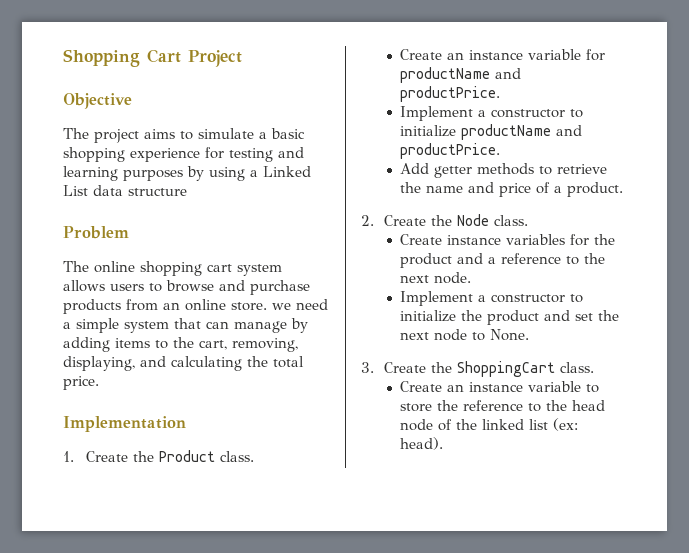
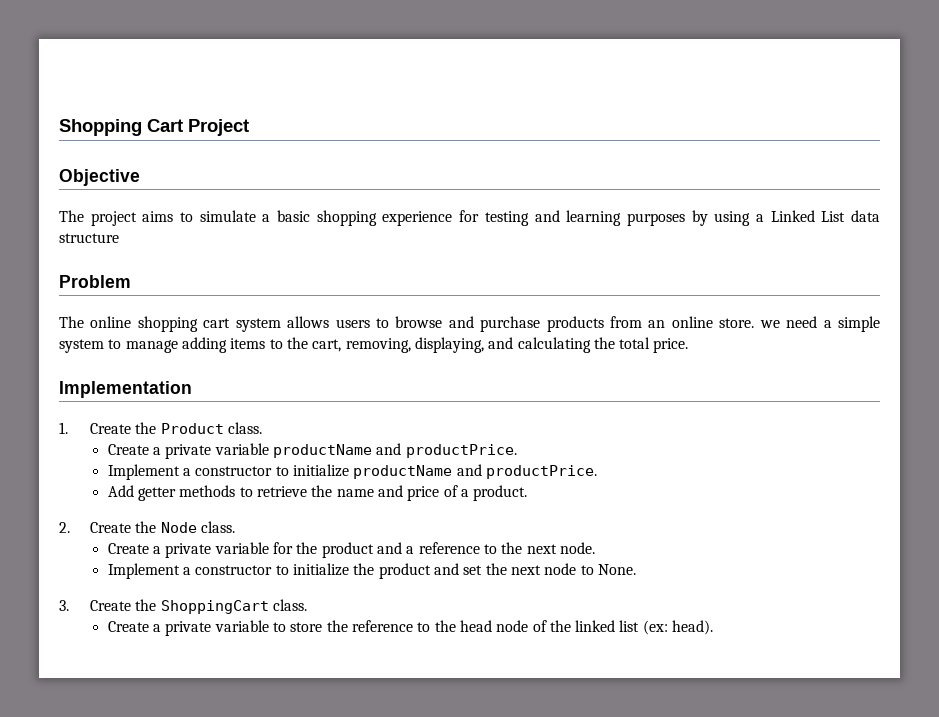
- The online shopping cart system allows users to browse and purchase products from an online store. we need a simple system that can manage by adding items to the cart, removing, displaying, and calculating the total price.
+ The online shopping cart system allows users to browse and purchase products from an online store. we need a simple system to manage adding items to the cart, removing, displaying, and calculating the total price.
- Create an instance variable for productName and productPrice.
+ Create a private variable productName and productPrice.
- Create instance variables for the product and a reference to the next node.
+ Create a private variable for the product and a reference to the next node.
- Create an instance variable to store the reference to the head node of the linked list (ex: head).
+ Create a private variable to store the reference to the head node of the linked list (ex: head).

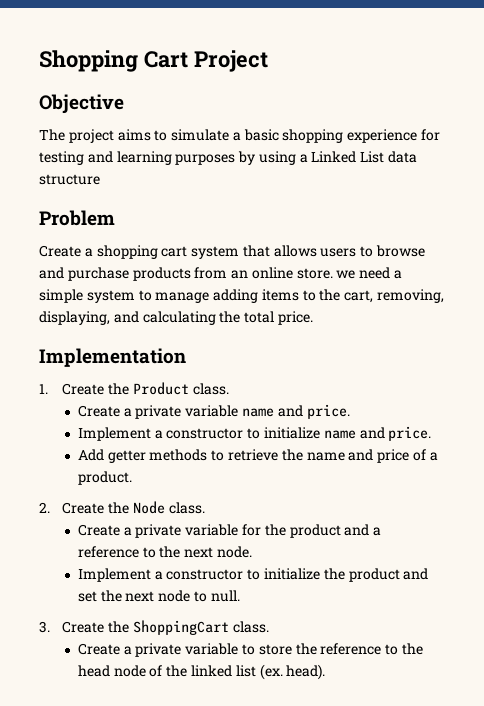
- The online shopping cart system allows users to browse and purchase products from an online store. we need a simple system to manage adding items to the cart, removing, displaying, and calculating the total price.
+ Create a shopping cart system that allows users to browse and purchase products from an online store. we need a simple system to manage adding items to the cart, removing, displaying, and calculating the total price.
- Create a private variable productName and productPrice.
- Implement a constructor to initialize productName and productPrice.
+ Create a private variable name and price.
+ Implement a constructor to initialize name and price.
- Implement a constructor to initialize the product and set the next node to None.
+ Implement a constructor to initialize the product and set the next node to null.
- Create a private variable to store the reference to the head node of the linked list (ex: head).
+ Create a private variable to store the reference to the head node of the linked list (ex. head).

